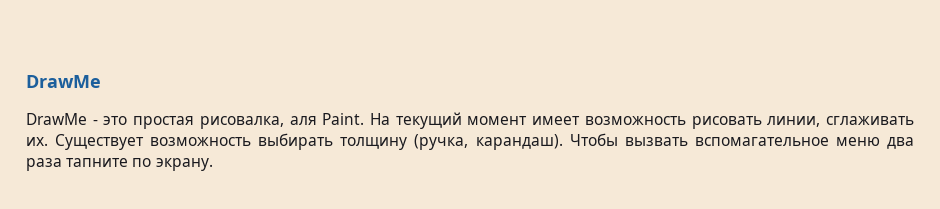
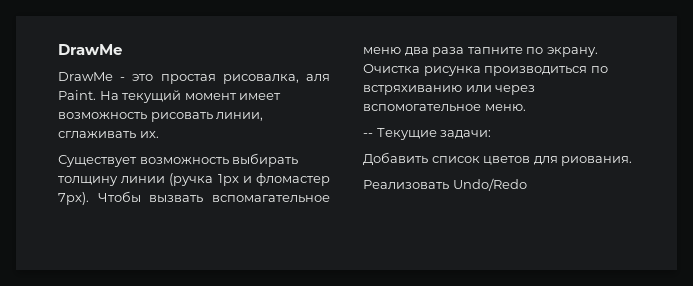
- На текущий момент имеет возможность рисовать линии, сглаживать их. Существует возможность выбирать толщину (ручка, карандаш).
+ На текущий момент имеет возможность рисовать линии, сглаживать их.
+ Существует возможность выбирать толщину линии (ручка 1px и фломастер 7px).
+ Очистка рисунка производиться по встряхиванию или через вспомогательное меню.
+ -- Текущие задачи:
+ Добавить список цветов для риования.
+ Реализовать Undo/Redo

